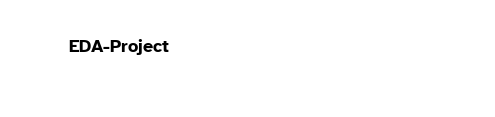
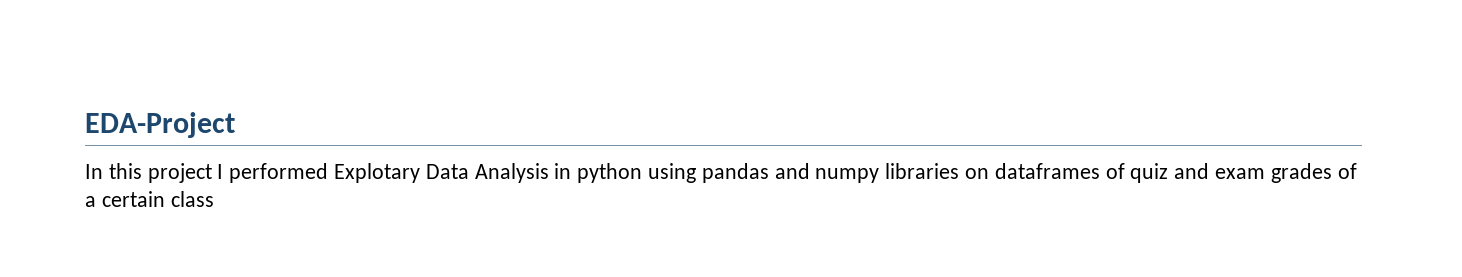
+ In this project I performed Explotary Data Analysis in python using pandas and numpy libraries on dataframes of quiz and exam grades of a certain class

